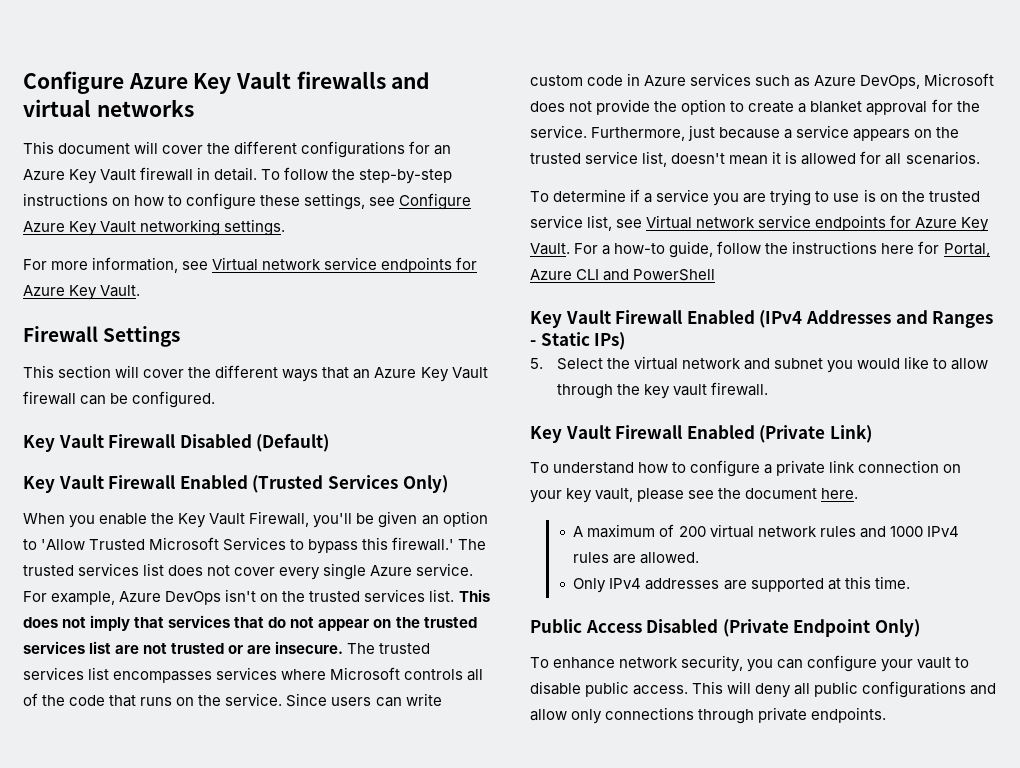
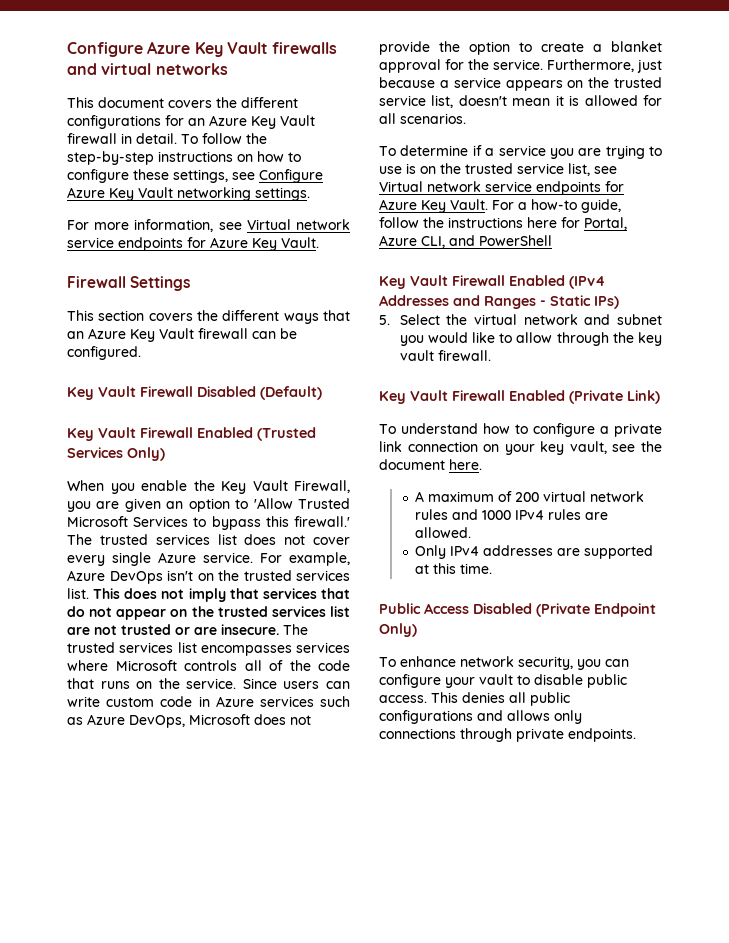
- This document will cover the different configurations for an Azure Key Vault firewall in detail.
+ This document covers the different configurations for an Azure Key Vault firewall in detail.
- This section will cover the different ways that an Azure Key Vault firewall can be configured.
+ This section covers the different ways that an Azure Key Vault firewall can be configured.
- When you enable the Key Vault Firewall, you'll be given an option to 'Allow Trusted Microsoft Services to bypass this firewall.'
+ When you enable the Key Vault Firewall, you are given an option to 'Allow Trusted Microsoft Services to bypass this firewall.'
- For a how-to guide, follow the instructions here for Portal, Azure CLI and PowerShell
+ For a how-to guide, follow the instructions here for Portal, Azure CLI, and PowerShell
- To understand how to configure a private link connection on your key vault, please see the document here.
+ To understand how to configure a private link connection on your key vault, see the document here.
- This will deny all public configurations and allow only connections through private endpoints.
+ This denies all public configurations and allows only connections through private endpoints.

